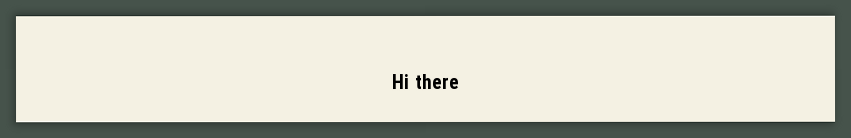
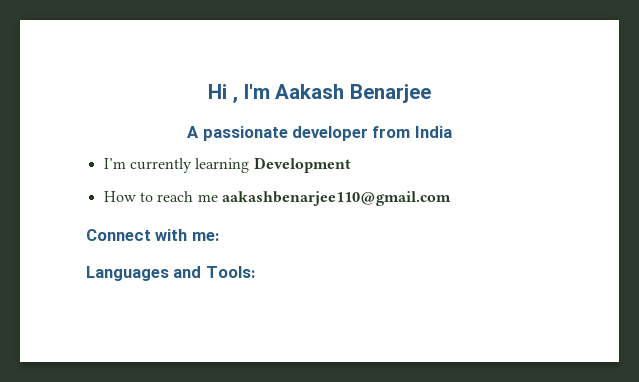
- Hi there
+ Hi , I'm Aakash Benarjee
+ A passionate developer from India
+ I’m currently learning Development
+ How to reach me aakashbenarjee110@gmail.com
+ Connect with me:
+ Languages and Tools:

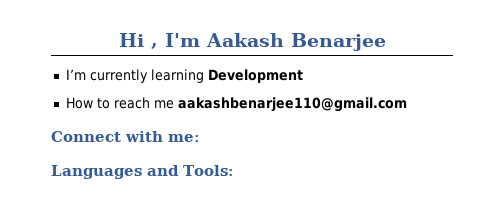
- A passionate developer from India

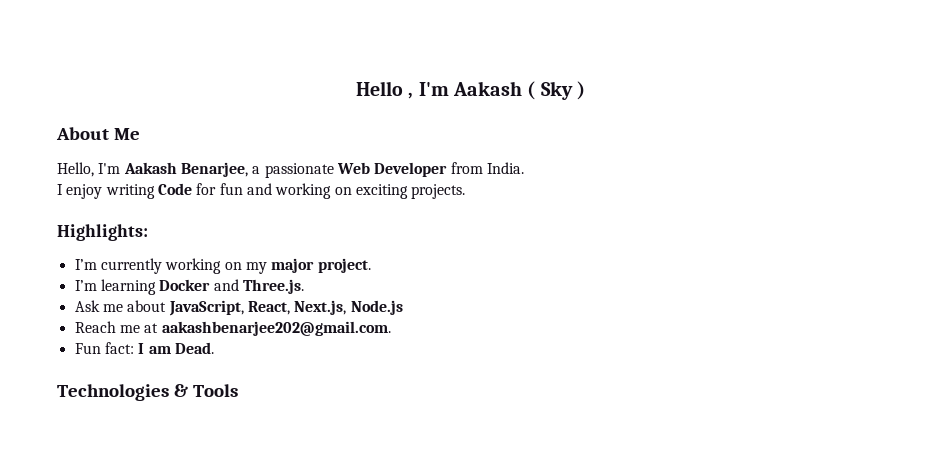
- Hi , I'm Aakash Benarjee
- I’m currently learning Development
- How to reach me aakashbenarjee110@gmail.com
- Connect with me:
- Languages and Tools:
+ Hello , I'm Aakash ( Sky )
+ About Me
+ Hello, I'm Aakash Benarjee, a passionate Web Developer from India.
+ I enjoy writing Code for fun and working on exciting projects.
+ Highlights:
+ I’m currently working on my major project.
+ I’m learning Docker and Three.js.
+ Ask me about JavaScript, React, Next.js, Node.js
+ Reach me at aakashbenarjee202@gmail.com.
+ Fun fact: I am Dead.
+ Technologies & Tools

